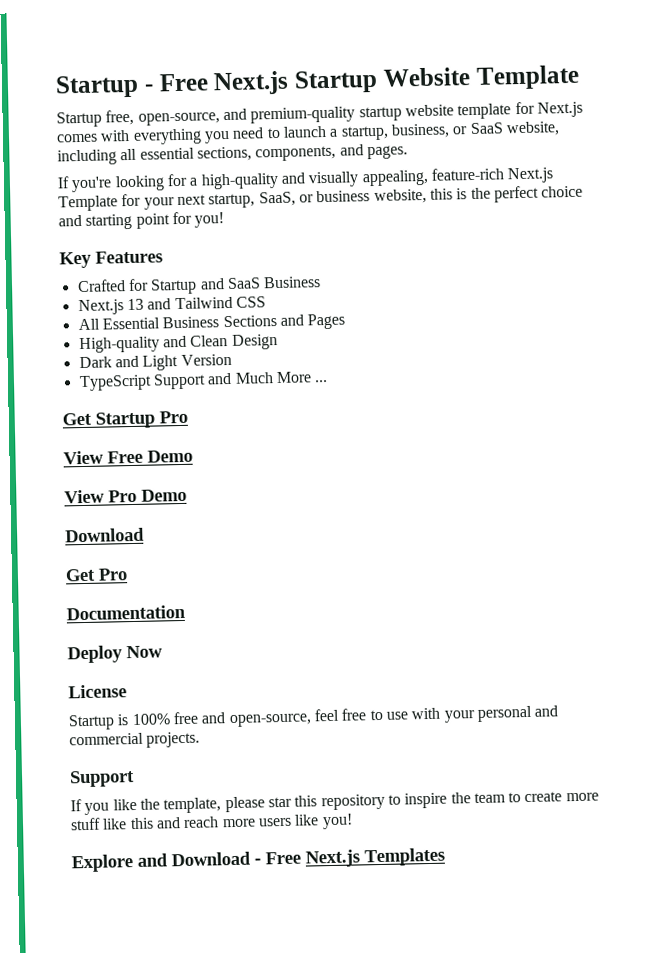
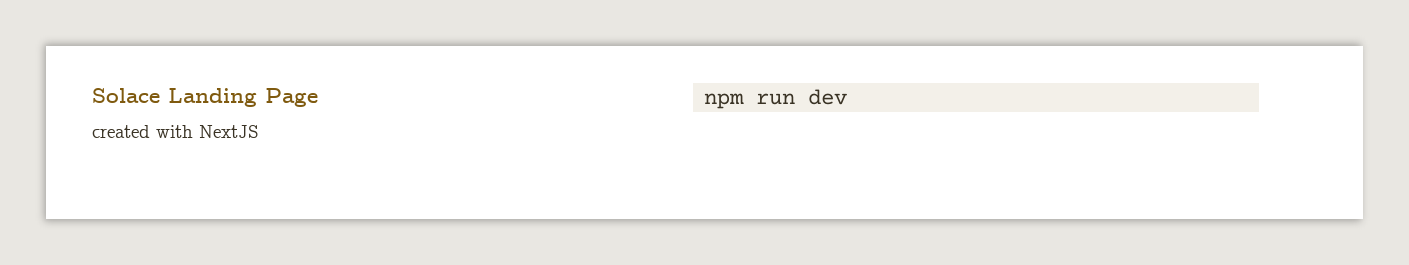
- Startup - Free Next.js Startup Website Template
- Startup free, open-source, and premium-quality startup website template for Next.js comes with everything you need to launch a startup, business, or SaaS website, including all essential sections, components, and pages.
- If you're looking for a high-quality and visually appealing, feature-rich Next.js Template for your next startup, SaaS, or business website, this is the perfect choice and starting point for you!
- Key Features
- Crafted for Startup and SaaS Business
- Next.js 13 and Tailwind CSS
- All Essential Business Sections and Pages
- High-quality and Clean Design
- Dark and Light Version
- TypeScript Support and Much More ...
- Get Startup Pro
- View Free Demo
- View Pro Demo
- Download
- Get Pro
- Documentation
- Deploy Now
- License
- Startup is 100% free and open-source, feel free to use with your personal and commercial projects.
- Support
- If you like the template, please star this repository to inspire the team to create more stuff like this and reach more users like you!
- Explore and Download - Free Next.js Templates
+ Solace Landing Page
+ created with NextJS
+ npm run dev

